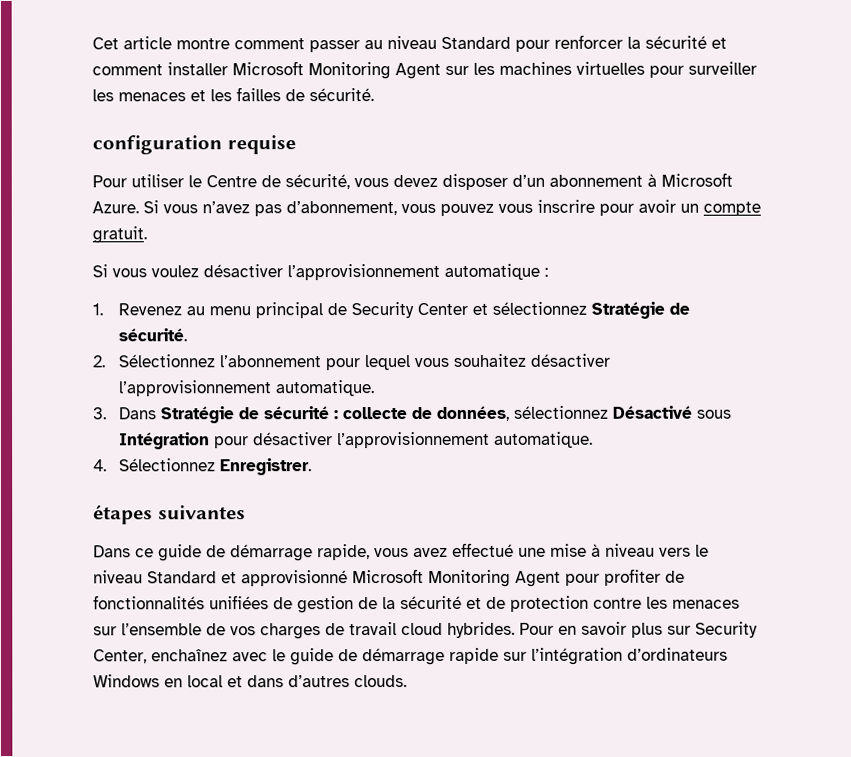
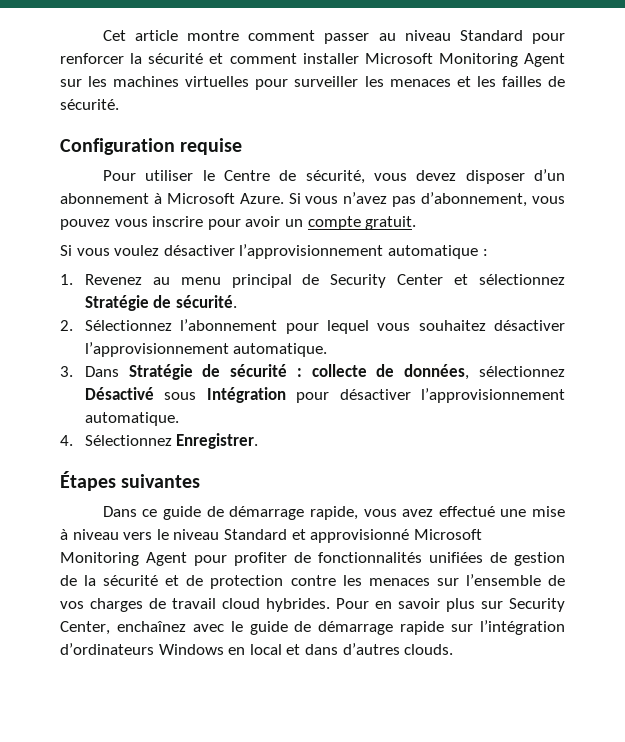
- configuration requise
+ Configuration requise
- étapes suivantes
+ Étapes suivantes

